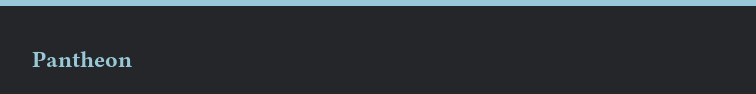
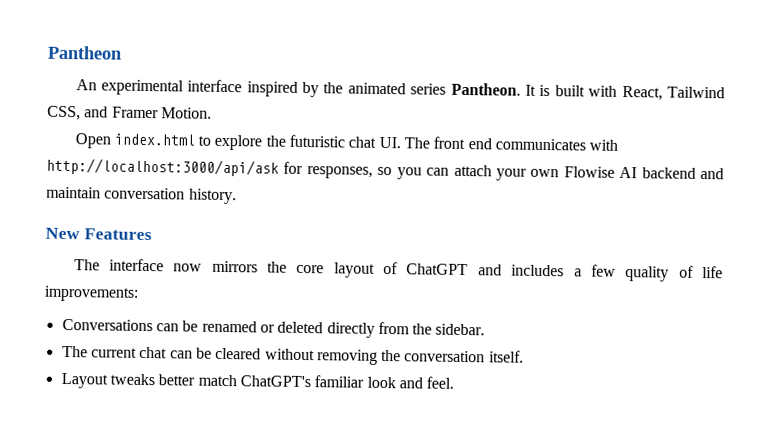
+ An experimental interface inspired by the animated series Pantheon. It is built with React, Tailwind CSS, and Framer Motion.
+ Open index.html to explore the futuristic chat UI. The front end communicates with http://localhost:3000/api/ask for responses, so you can attach your own Flowise AI backend and maintain conversation history.
+ New Features
+ The interface now mirrors the core layout of ChatGPT and includes a few quality of life improvements:
+ Conversations can be renamed or deleted directly from the sidebar.
+ The current chat can be cleared without removing the conversation itself.
+ Layout tweaks better match ChatGPT's familiar look and feel.

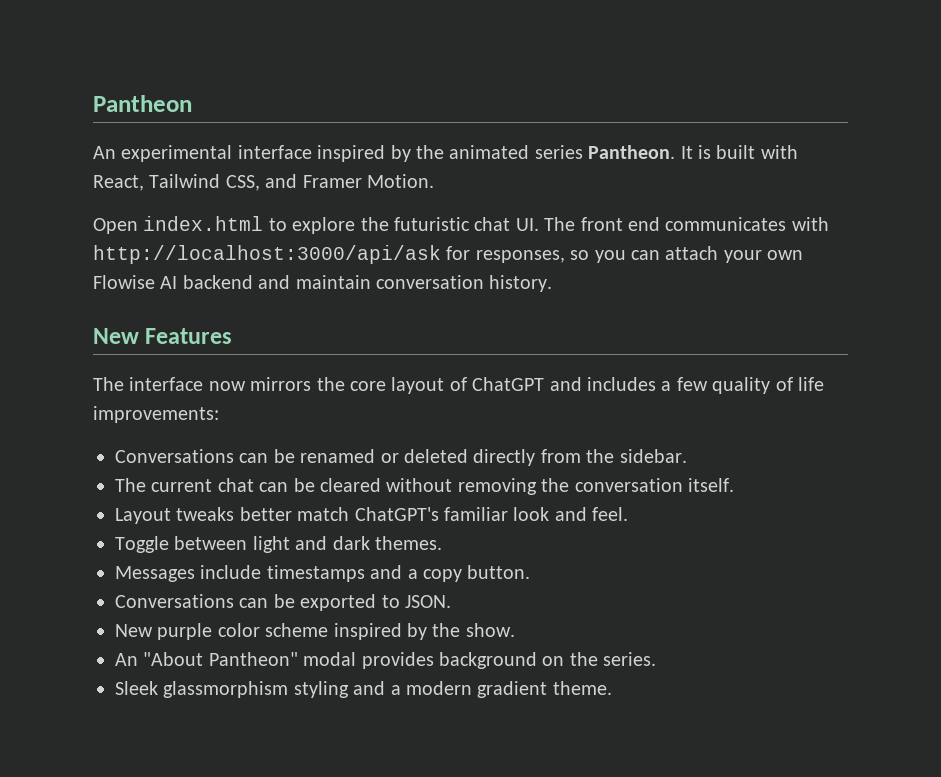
+ Toggle between light and dark themes.
+ Messages include timestamps and a copy button.
+ Conversations can be exported to JSON.
+ New purple color scheme inspired by the show.
+ An "About Pantheon" modal provides background on the series.
+ Sleek glassmorphism styling and a modern gradient theme.

